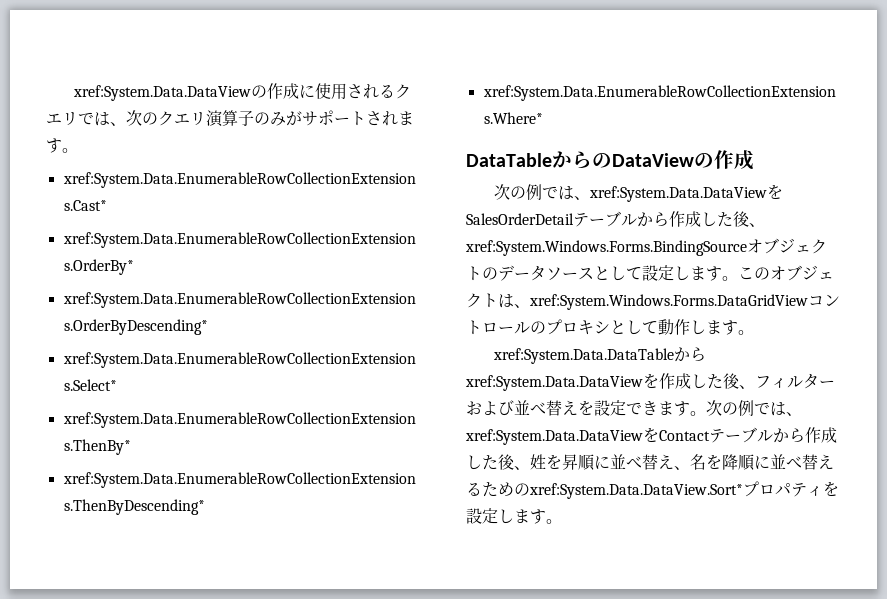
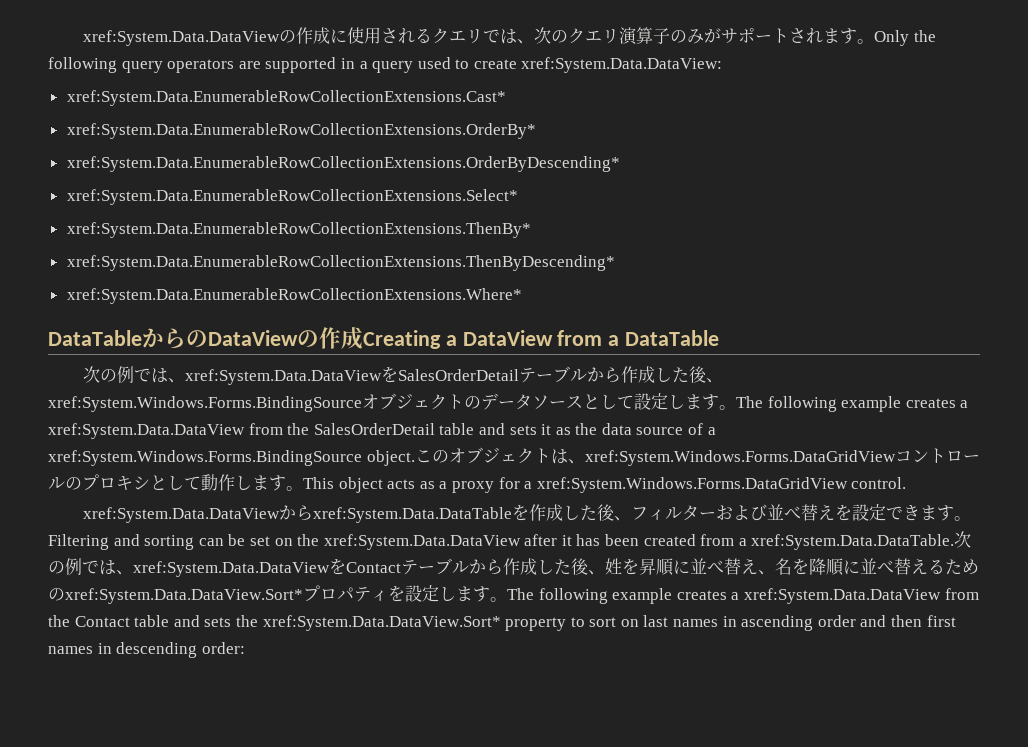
+ Only the following query operators are supported in a query used to create xref:System.Data.DataView:
- DataTableからのDataViewの作成
+ DataTableからのDataViewの作成Creating a DataView from a DataTable
+ The following example creates a xref:System.Data.DataView from the SalesOrderDetail table and sets it as the data source of a xref:System.Windows.Forms.BindingSource object.
- このオブジェクトは、xref:System.Windows.Forms.DataGridViewコントロールのプロキシとして動作します。
- xref:System.Data.DataTableからxref:System.Data.DataViewを作成した後、フィルターおよび並べ替えを設定できます。
+ このオブジェクトは、xref:System.Windows.Forms.DataGridViewコントロールのプロキシとして動作します。This object acts as a proxy for a xref:System.Windows.Forms.DataGridView control.
+ xref:System.Data.DataViewからxref:System.Data.DataTableを作成した後、フィルターおよび並べ替えを設定できます。
- 次の例では、xref:System.Data.DataViewをContactテーブルから作成した後、姓を昇順に並べ替え、名を降順に並べ替えるためのxref:System.Data.DataView.Sort*プロパティを設定します。
+ Filtering and sorting can be set on the xref:System.Data.DataView after it has been created from a xref:System.Data.DataTable.次の例では、xref:System.Data.DataViewをContactテーブルから作成した後、姓を昇順に並べ替え、名を降順に並べ替えるためのxref:System.Data.DataView.Sort*プロパティを設定します。
+ The following example creates a xref:System.Data.DataView from the Contact table and sets the xref:System.Data.DataView.Sort* property to sort on last names in ascending order and then first names in descending order:

